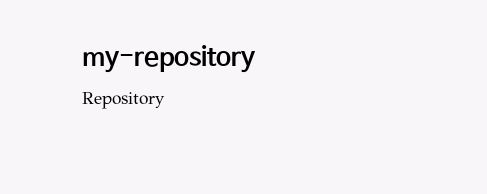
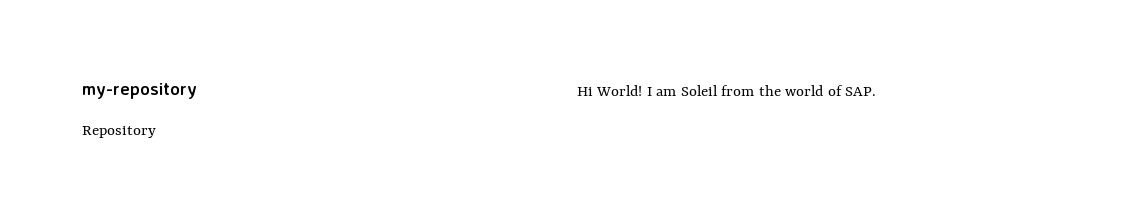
+ Hi World! I am Soleil from the world of SAP.

